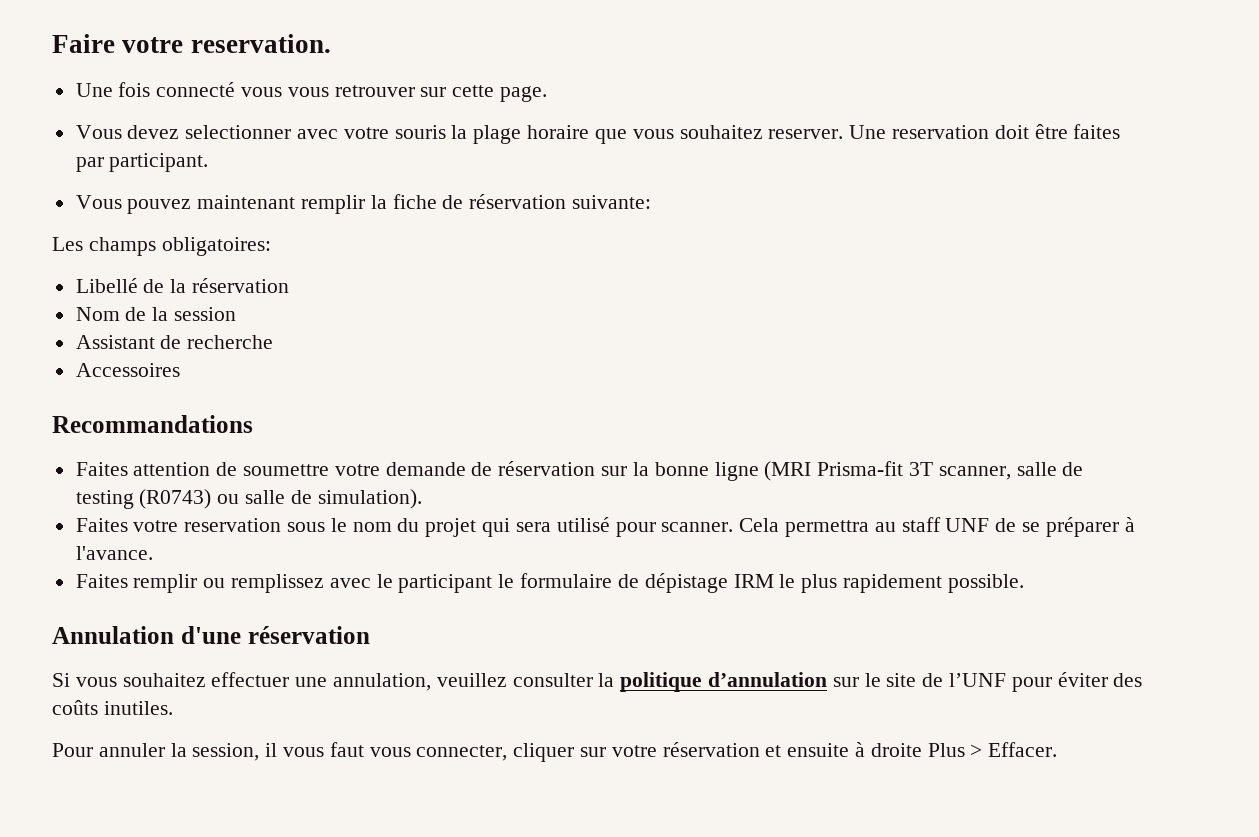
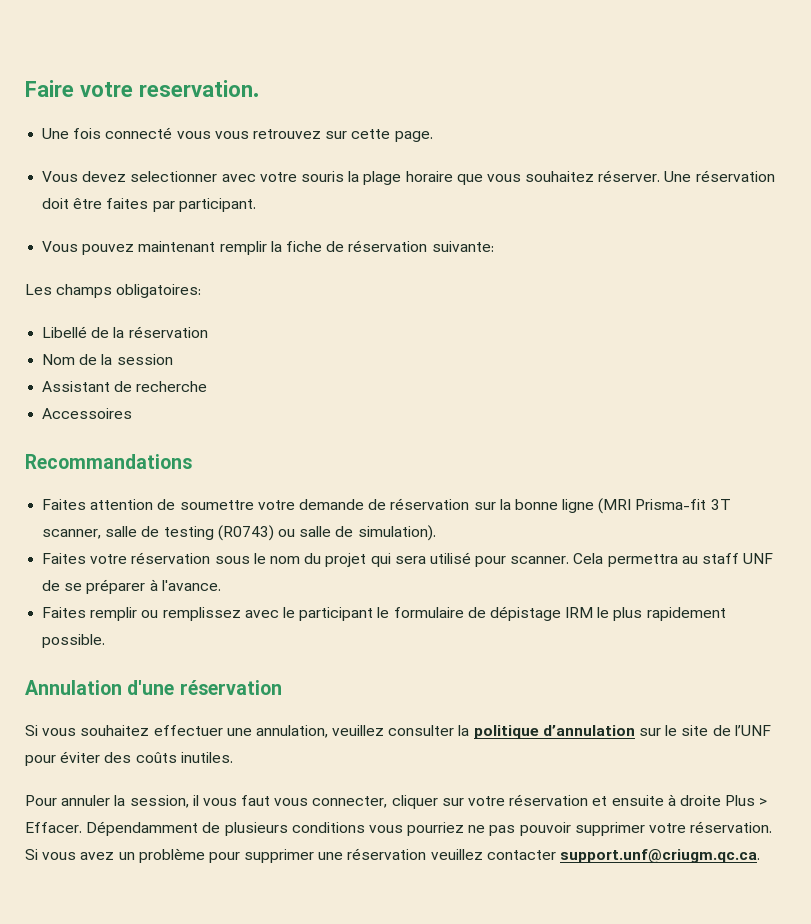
- Une fois connecté vous vous retrouver sur cette page.
+ Une fois connecté vous vous retrouvez sur cette page.
- Vous devez selectionner avec votre souris la plage horaire que vous souhaitez reserver. Une reservation doit être faites par participant.
+ Vous devez selectionner avec votre souris la plage horaire que vous souhaitez réserver. Une réservation doit être faites par participant.
- Faites votre reservation sous le nom du projet qui sera utilisé pour scanner.
+ Faites votre réservation sous le nom du projet qui sera utilisé pour scanner.
+ Dépendamment de plusieurs conditions vous pourriez ne pas pouvoir supprimer votre réservation. Si vous avez un problème pour supprimer une réservation veuillez contacter support.unf@criugm.qc.ca.

